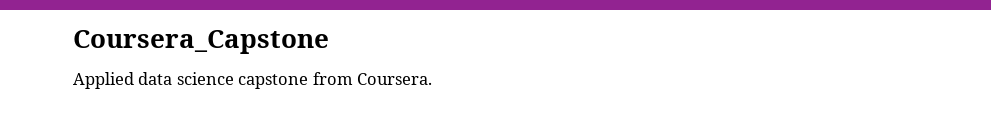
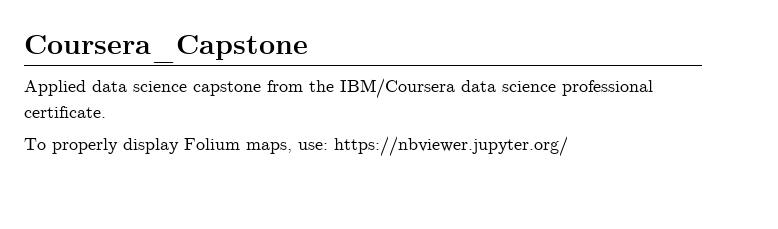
- Applied data science capstone from Coursera.
+ Applied data science capstone from the IBM/Coursera data science professional certificate.
+ To properly display Folium maps, use: https://nbviewer.jupyter.org/

